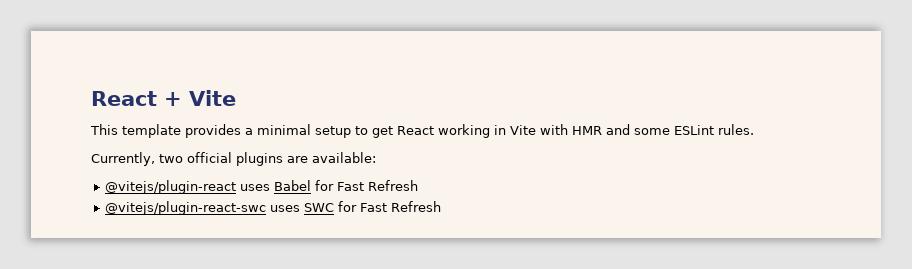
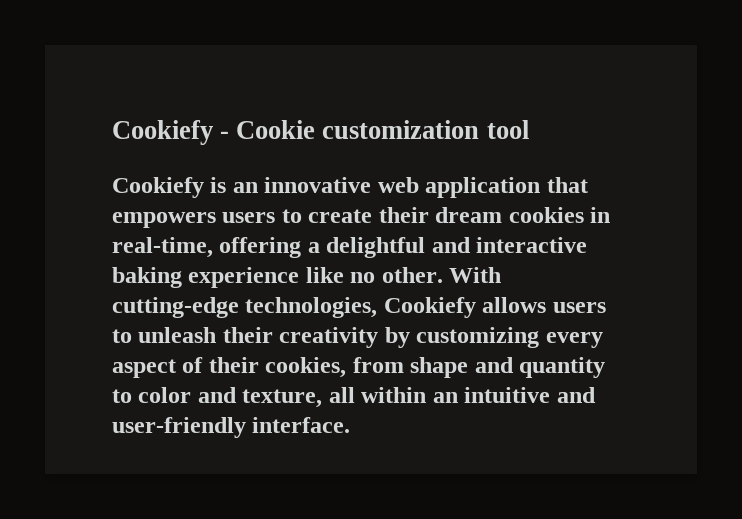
- React + Vite
- This template provides a minimal setup to get React working in Vite with HMR and some ESLint rules.
- Currently, two official plugins are available:
- @vitejs/plugin-react uses Babel for Fast Refresh
- @vitejs/plugin-react-swc uses SWC for Fast Refresh
+ Cookiefy - Cookie customization tool
+ Cookiefy is an innovative web application that empowers users to create their dream cookies in real-time, offering a delightful and interactive baking experience like no other. With cutting-edge technologies, Cookiefy allows users to unleash their creativity by customizing every aspect of their cookies, from shape and quantity to color and texture, all within an intuitive and user-friendly interface.

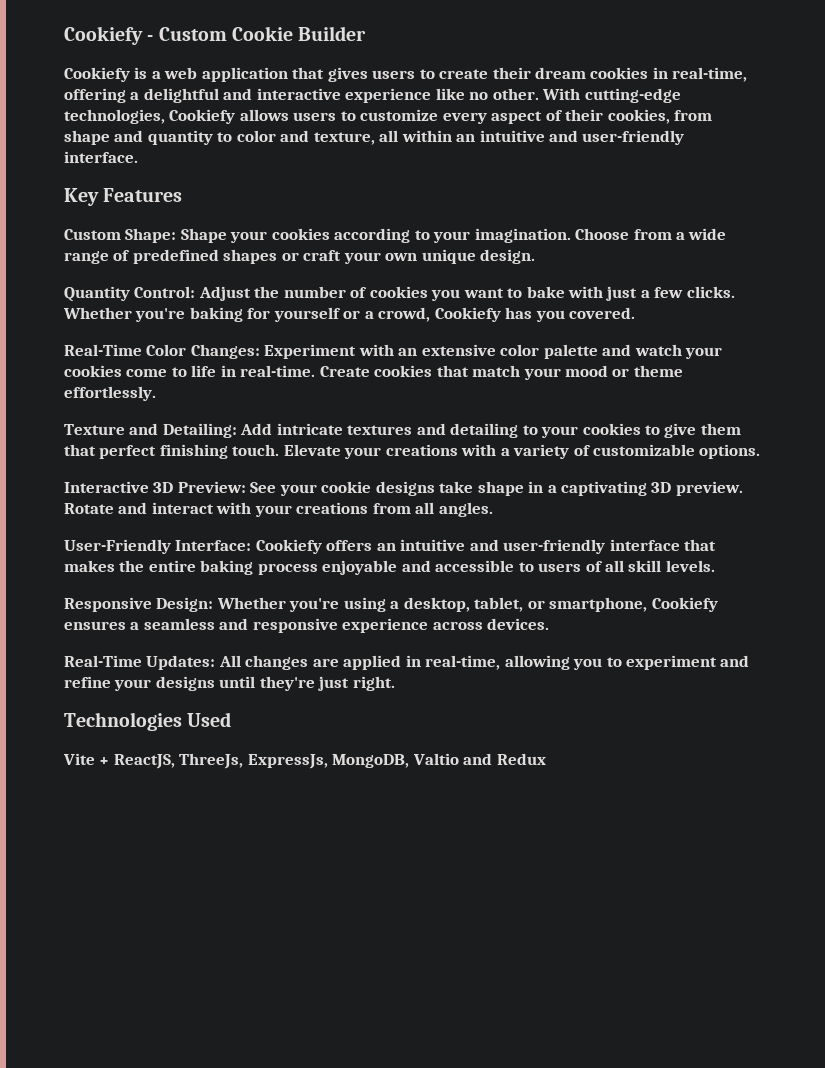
- Cookiefy - Cookie customization tool
+ Cookiefy - Custom Cookie Builder
- Cookiefy is an innovative web application that empowers users to create their dream cookies in real-time, offering a delightful and interactive baking experience like no other.
+ Cookiefy is a web application that gives users to create their dream cookies in real-time, offering a delightful and interactive experience like no other.
- With cutting-edge technologies, Cookiefy allows users to unleash their creativity by customizing every aspect of their cookies, from shape and quantity to color and texture, all within an intuitive and user-friendly interface.
+ With cutting-edge technologies, Cookiefy allows users to customize every aspect of their cookies, from shape and quantity to color and texture, all within an intuitive and user-friendly interface.
+ Key Features
+ Custom Shape: Shape your cookies according to your imagination. Choose from a wide range of predefined shapes or craft your own unique design.
+ Quantity Control: Adjust the number of cookies you want to bake with just a few clicks. Whether you're baking for yourself or a crowd, Cookiefy has you covered.
+ Real-Time Color Changes: Experiment with an extensive color palette and watch your cookies come to life in real-time. Create cookies that match your mood or theme effortlessly.
+ Texture and Detailing: Add intricate textures and detailing to your cookies to give them that perfect finishing touch. Elevate your creations with a variety of customizable options.
+ Interactive 3D Preview: See your cookie designs take shape in a captivating 3D preview. Rotate and interact with your creations from all angles.
+ User-Friendly Interface: Cookiefy offers an intuitive and user-friendly interface that makes the entire baking process enjoyable and accessible to users of all skill levels.
+ Responsive Design: Whether you're using a desktop, tablet, or smartphone, Cookiefy ensures a seamless and responsive experience across devices.
+ Real-Time Updates: All changes are applied in real-time, allowing you to experiment and refine your designs until they're just right.
+ Technologies Used
+ Vite + ReactJS, ThreeJs, ExpressJs, MongoDB, Valtio and Redux

